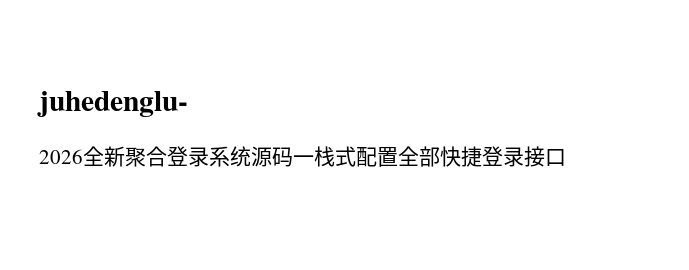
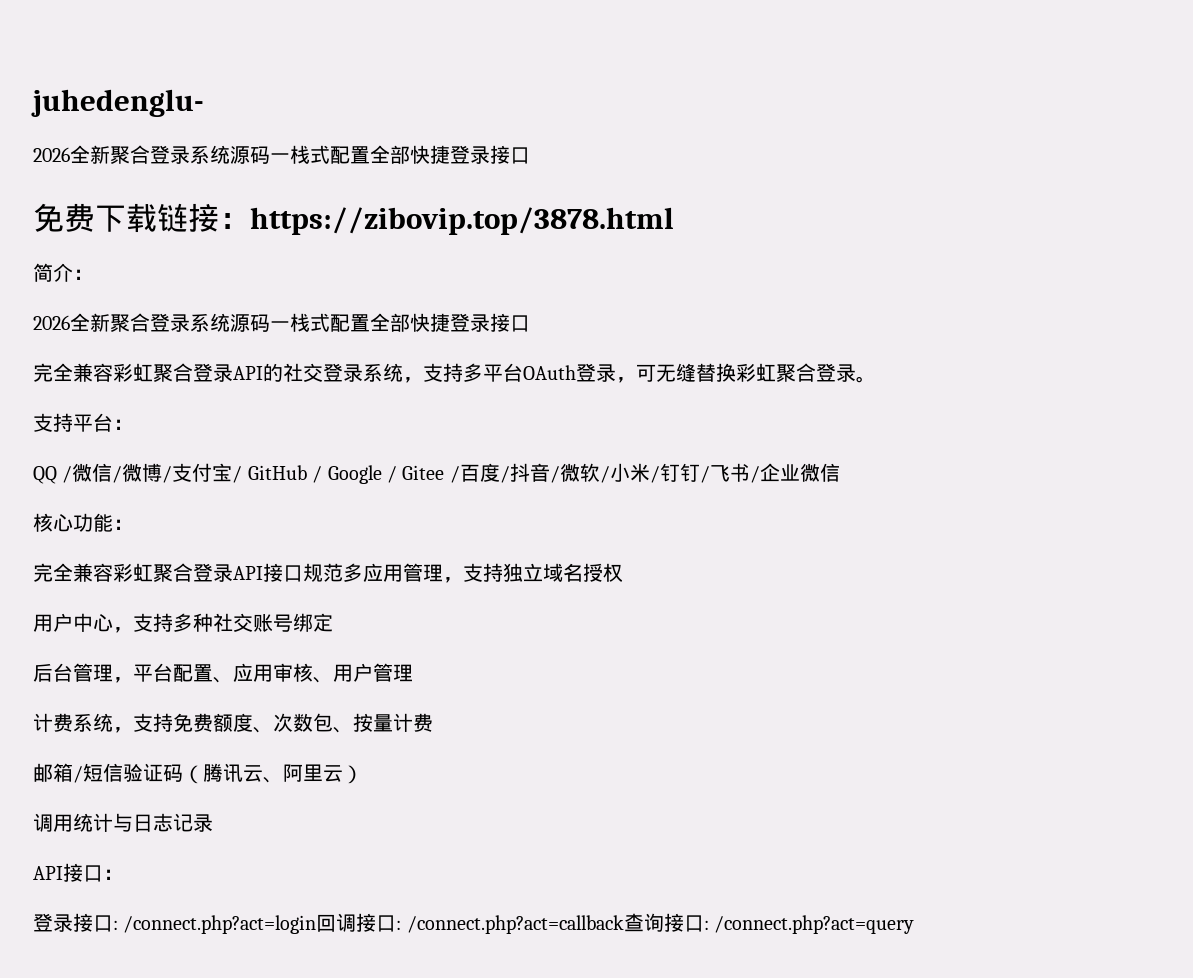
+ 免费下载链接：https://zibovip.top/3878.html
+ 简介：
+ 2026全新聚合登录系统源码一栈式配置全部快捷登录接口
+ 完全兼容彩虹聚合登录API的社交登录系统，支持多平台OAuth登录，可无缝替换彩虹聚合登录。
+ 支持平台：
+ QQ /微信/微博/支付宝/ GitHub / Google / Gitee /百度/抖音/微软/小米/钉钉/飞书/企业微信
+ 核心功能：
+ 完全兼容彩虹聚合登录API接口规范多应用管理，支持独立域名授权
+ 用户中心，支持多种社交账号绑定
+ 后台管理，平台配置、应用审核、用户管理
+ 计费系统，支持免费额度、次数包、按量计费
+ 邮箱/短信验证码（腾讯云、阿里云）
+ 调用统计与日志记录
+ API接口：
+ 登录接口: /connect.php?act=login回调接口: /connect.php?act=callback查询接口: /connect.php?act=query

